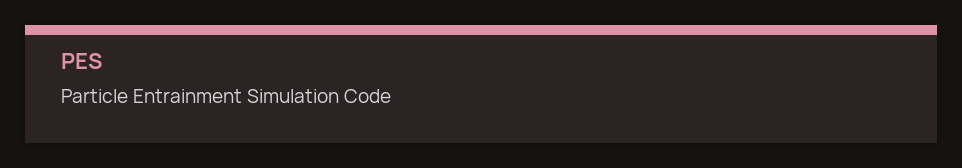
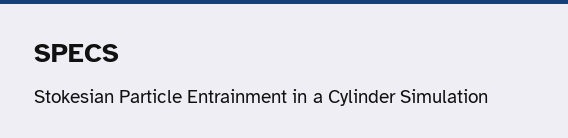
- PES
- Particle Entrainment Simulation Code
+ SPECS
+ Stokesian Particle Entrainment in a Cylinder Simulation

